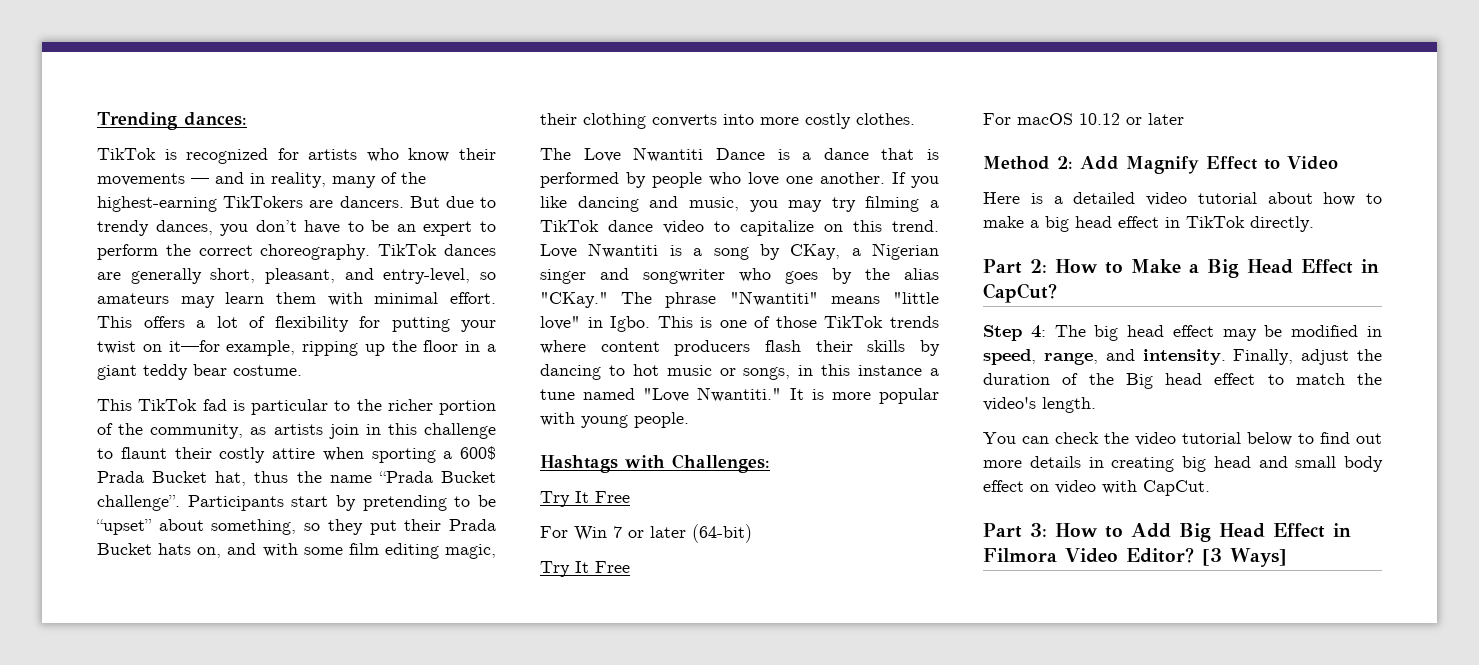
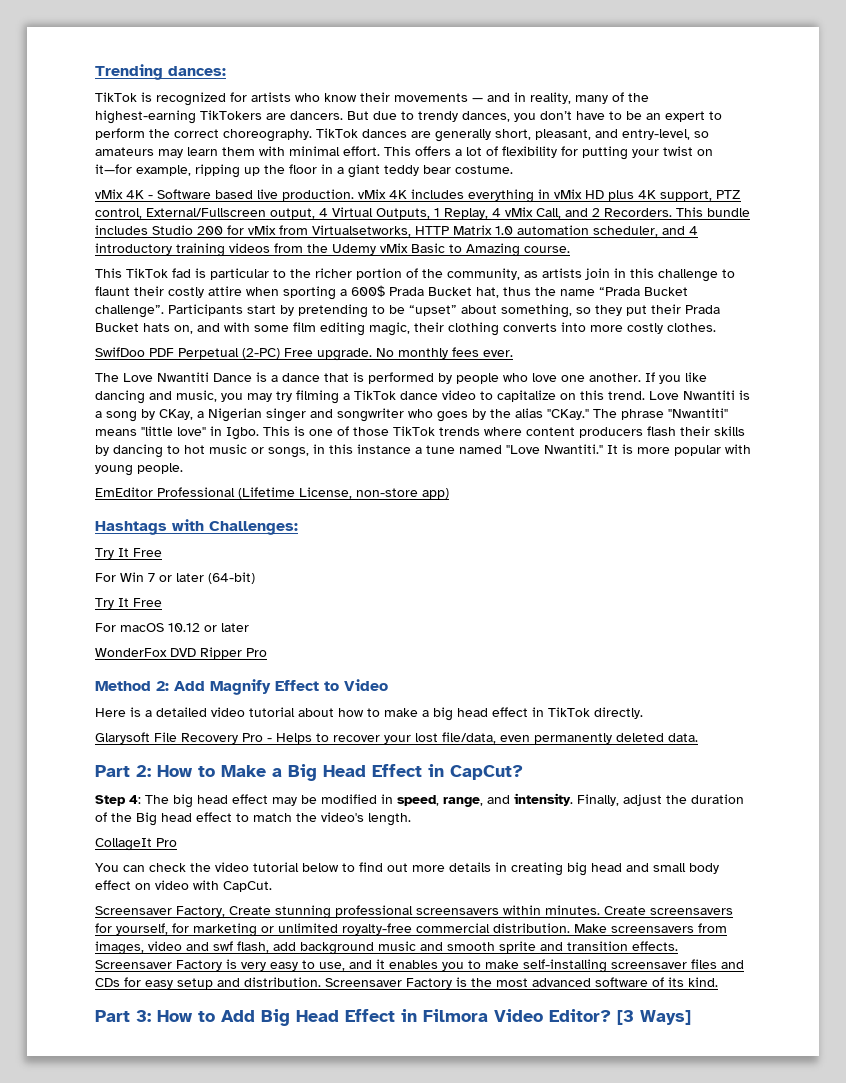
+ vMix 4K - Software based live production. vMix 4K includes everything in vMix HD plus 4K support, PTZ control, External/Fullscreen output, 4 Virtual Outputs, 1 Replay, 4 vMix Call, and 2 Recorders. This bundle includes Studio 200 for vMix from Virtualsetworks, HTTP Matrix 1.0 automation scheduler, and 4 introductory training videos from the Udemy vMix Basic to Amazing course.
+ SwifDoo PDF Perpetual (2-PC) Free upgrade. No monthly fees ever.
+ EmEditor Professional (Lifetime License, non-store app)
+ WonderFox DVD Ripper Pro
+ Glarysoft File Recovery Pro - Helps to recover your lost file/data, even permanently deleted data.
+ CollageIt Pro
+ Screensaver Factory, Create stunning professional screensavers within minutes. Create screensavers for yourself, for marketing or unlimited royalty-free commercial distribution. Make screensavers from images, video and swf flash, add background music and smooth sprite and transition effects. Screensaver Factory is very easy to use, and it enables you to make self-installing screensaver files and CDs for easy setup and distribution. Screensaver Factory is the most advanced software of its kind.

